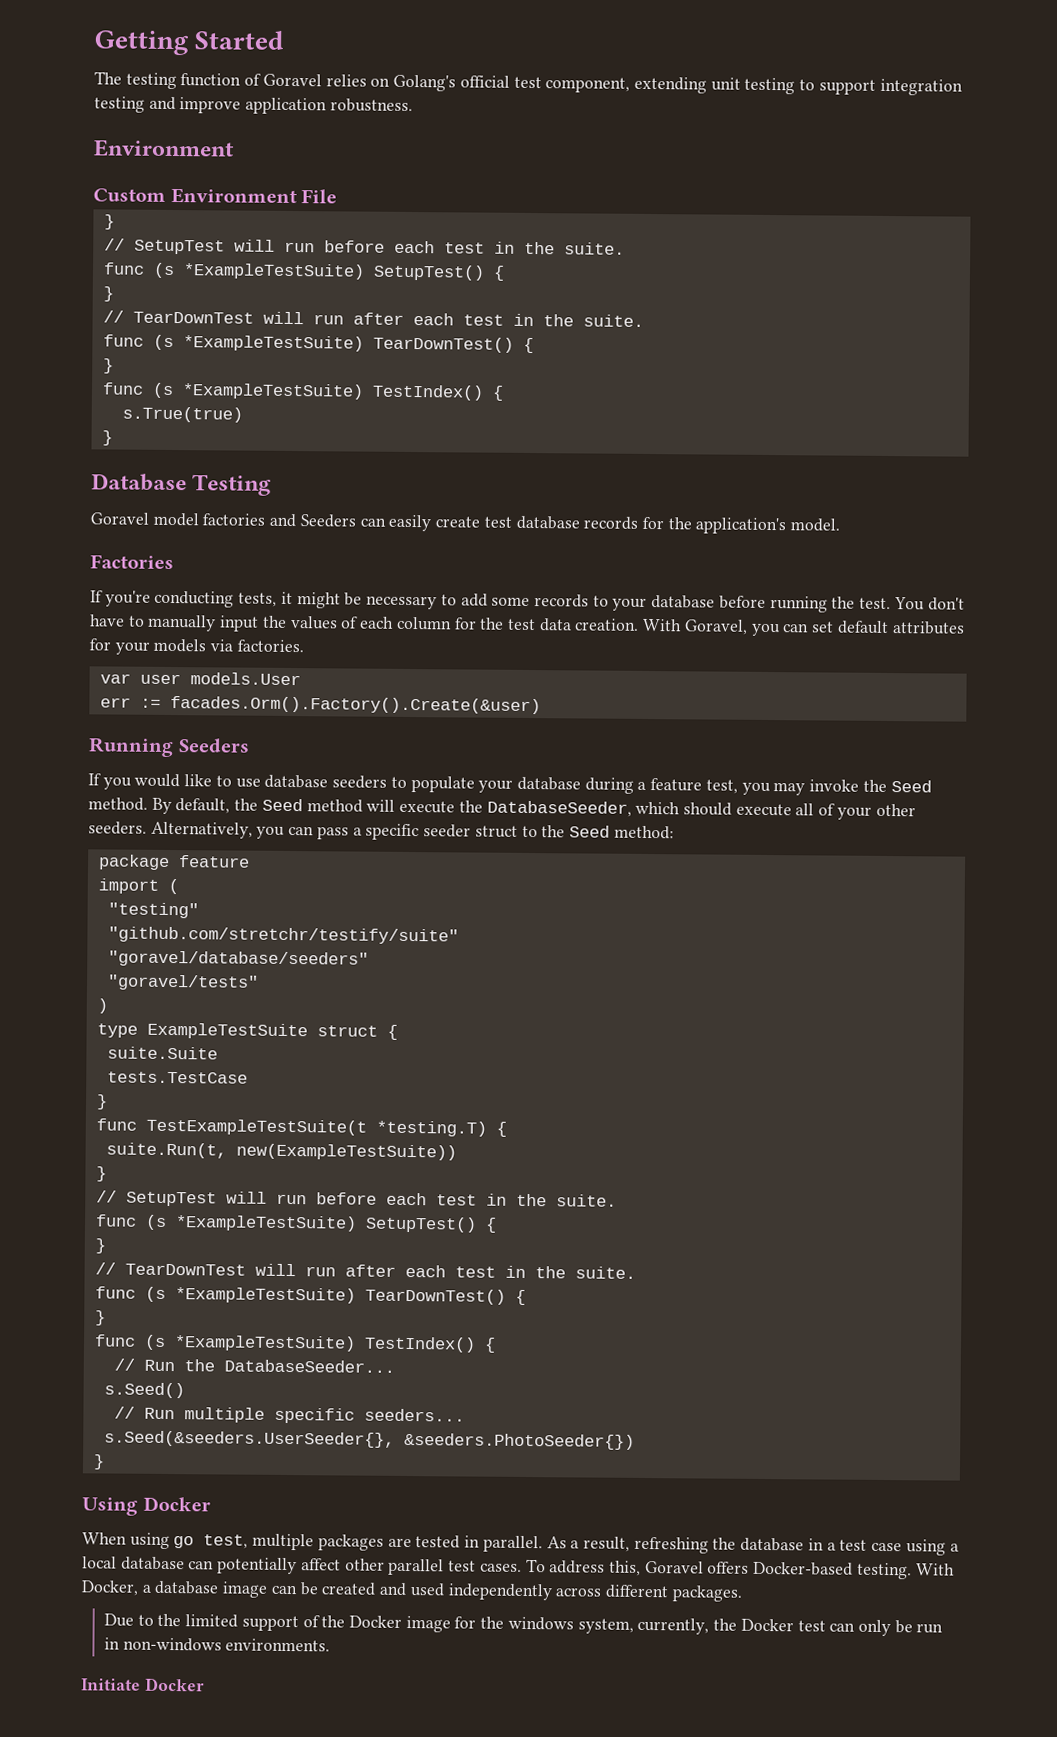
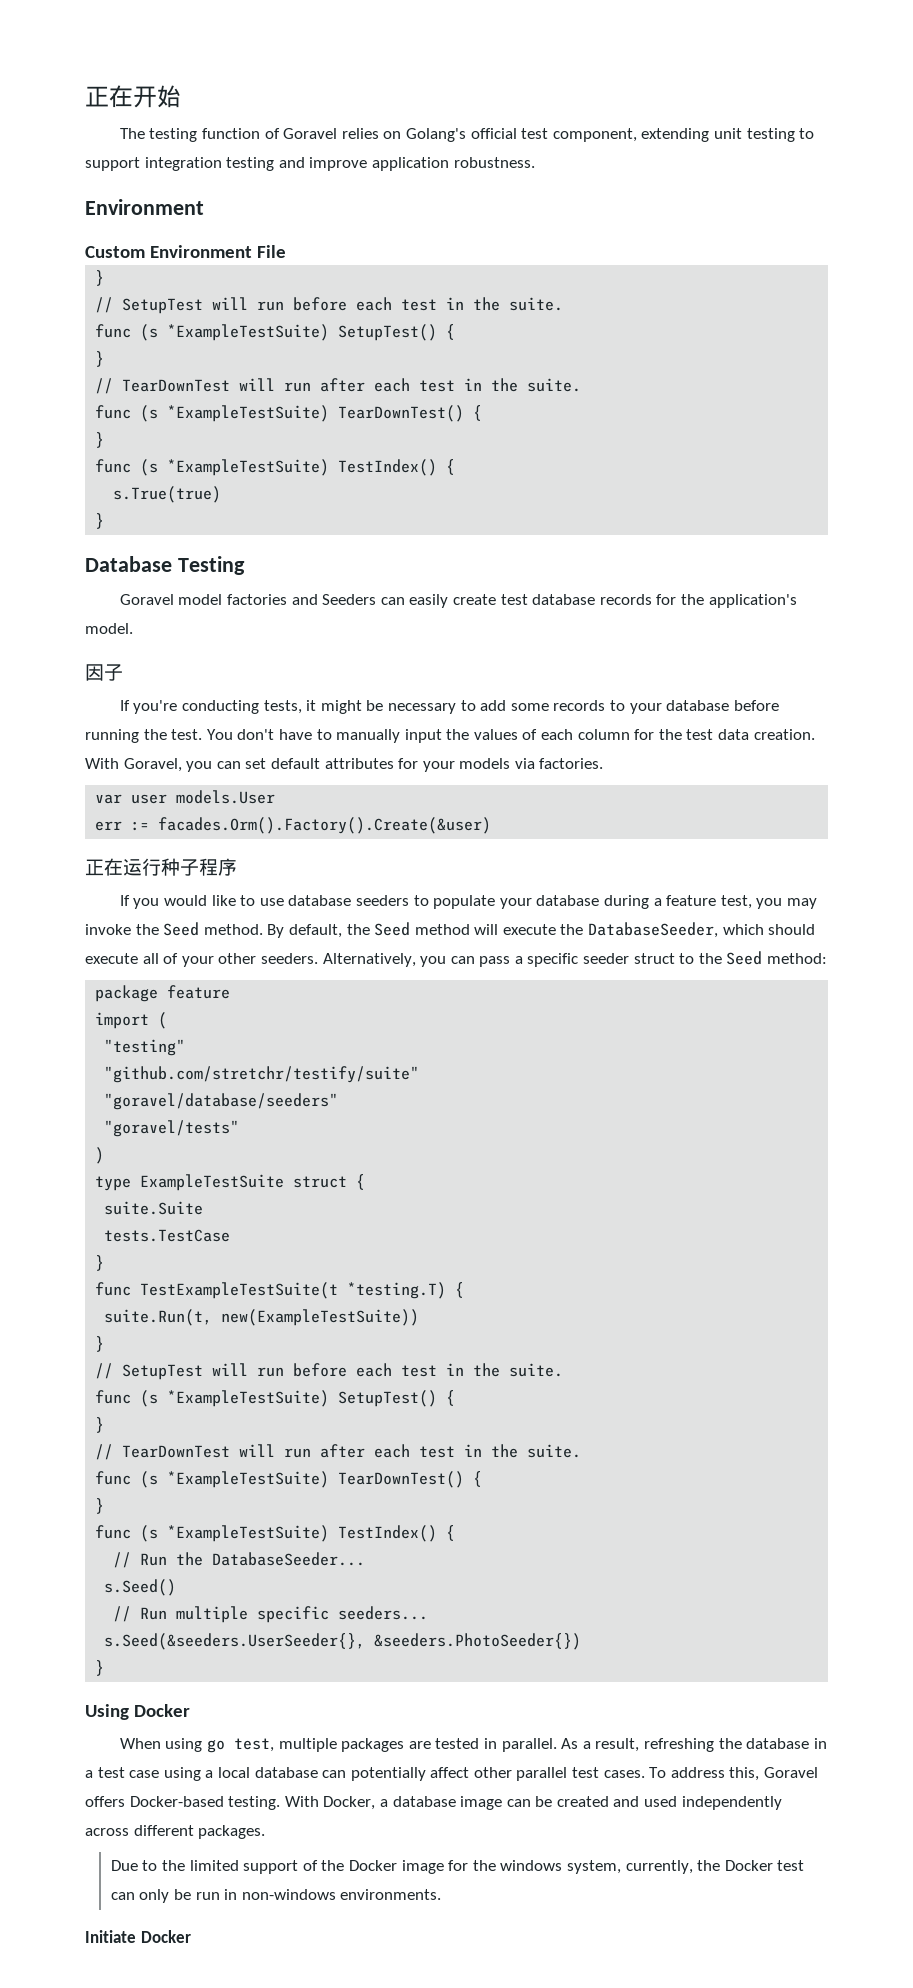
- Getting Started
+ 正在开始
- Factories
+ 因子
- Running Seeders
+ 正在运行种子程序

